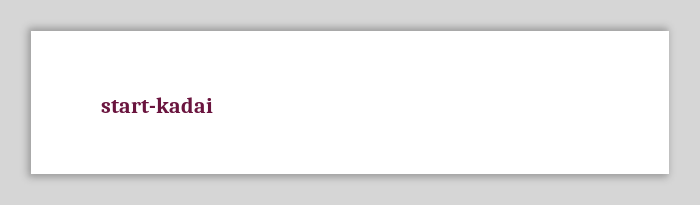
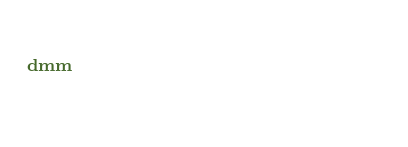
- start-kadai
+ dmm

